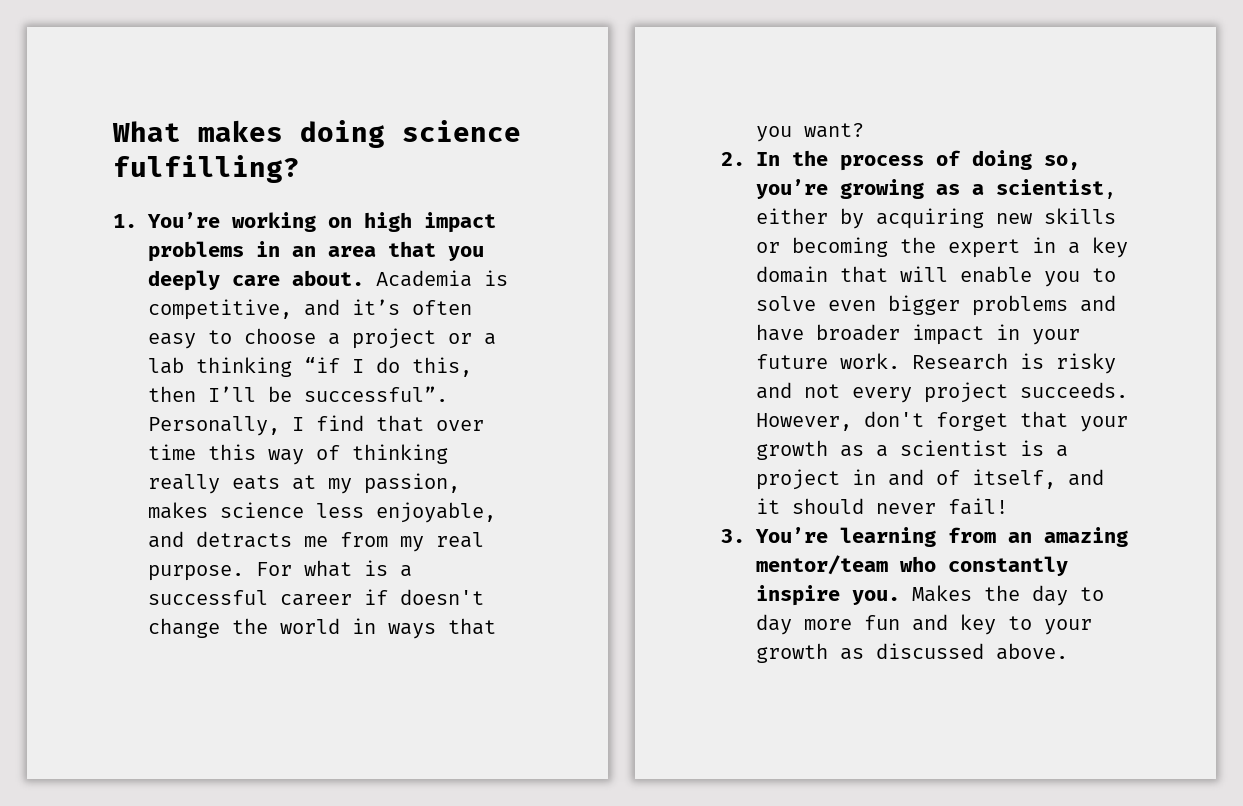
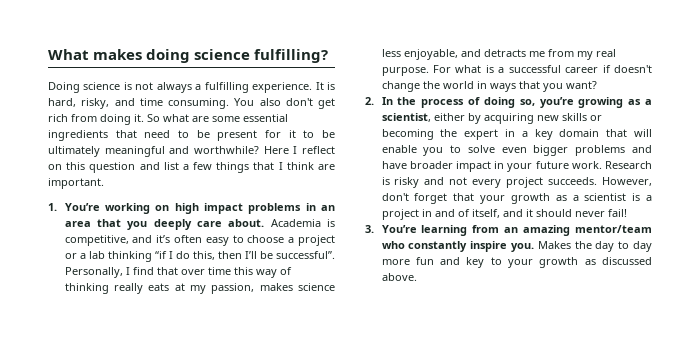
+ Doing science is not always a fulfilling experience. It is hard, risky, and time consuming. You also don't get rich from doing it. So what are some essential ingredients that need to be present for it to be ultimately meaningful and worthwhile? Here I reflect on this question and list a few things that I think are important.

